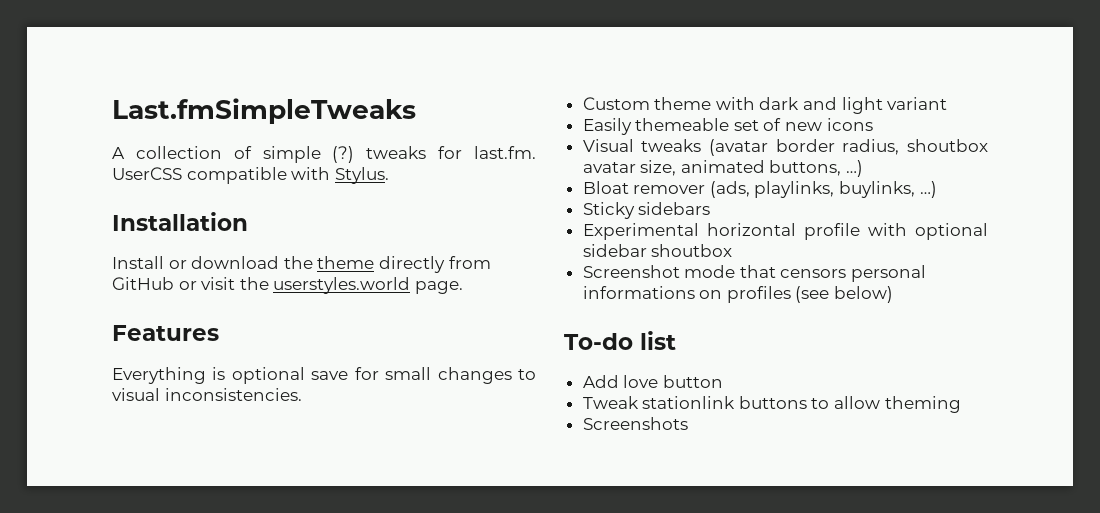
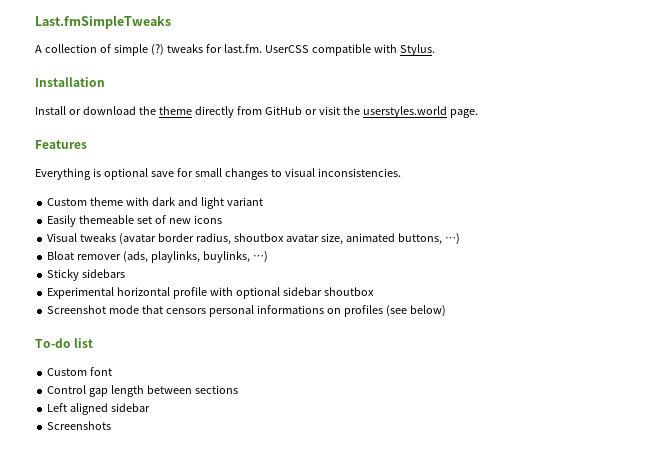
- Add love button
- Tweak stationlink buttons to allow theming
+ Custom font
+ Control gap length between sections
+ Left aligned sidebar

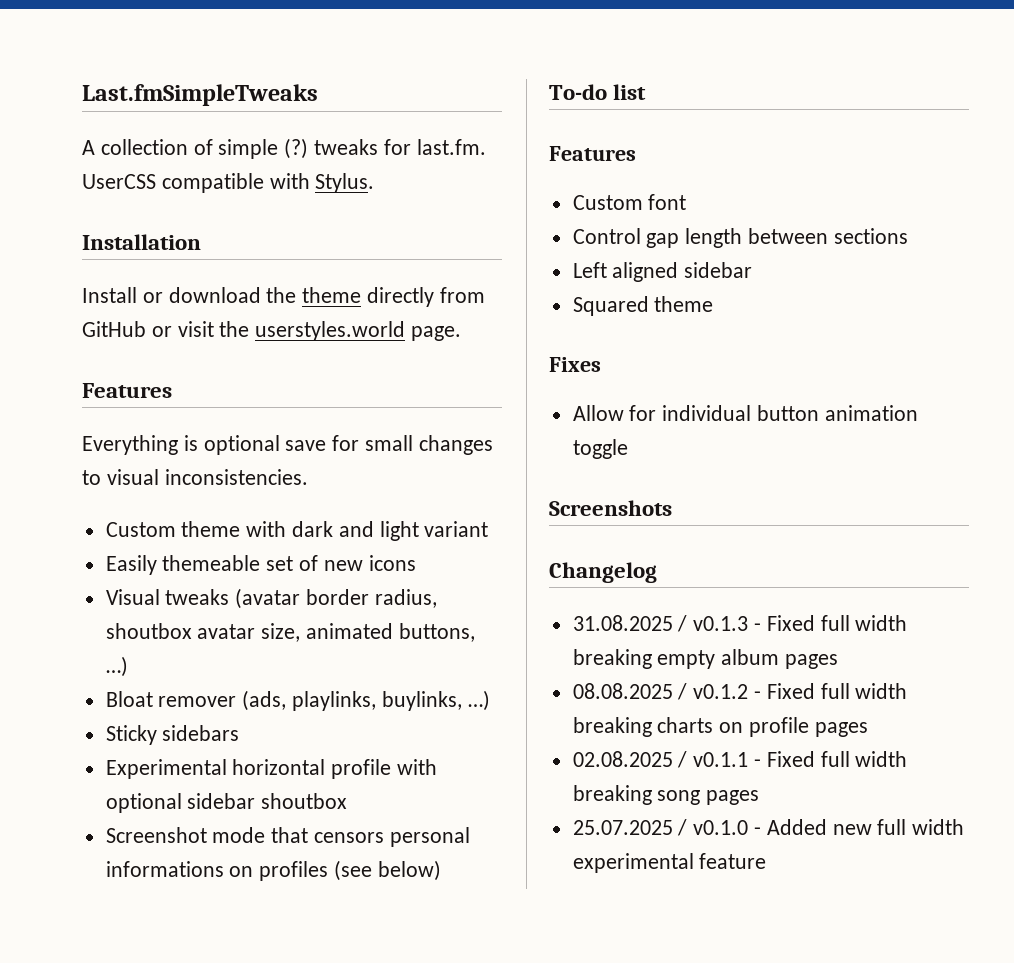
  To-do list
+ Features
+ Squared theme
+ Fixes
+ Allow for individual button animation toggle
  Screenshots
+ Changelog
+ 31.08.2025 / v0.1.3 - Fixed full width breaking empty album pages
+ 08.08.2025 / v0.1.2 - Fixed full width breaking charts on profile pages
+ 02.08.2025 / v0.1.1 - Fixed full width breaking song pages
+ 25.07.2025 / v0.1.0 - Added new full width experimental feature

